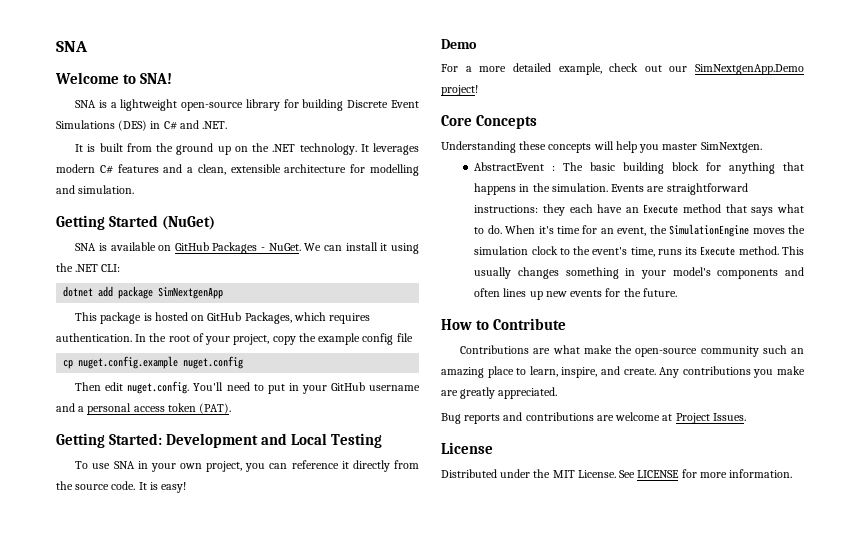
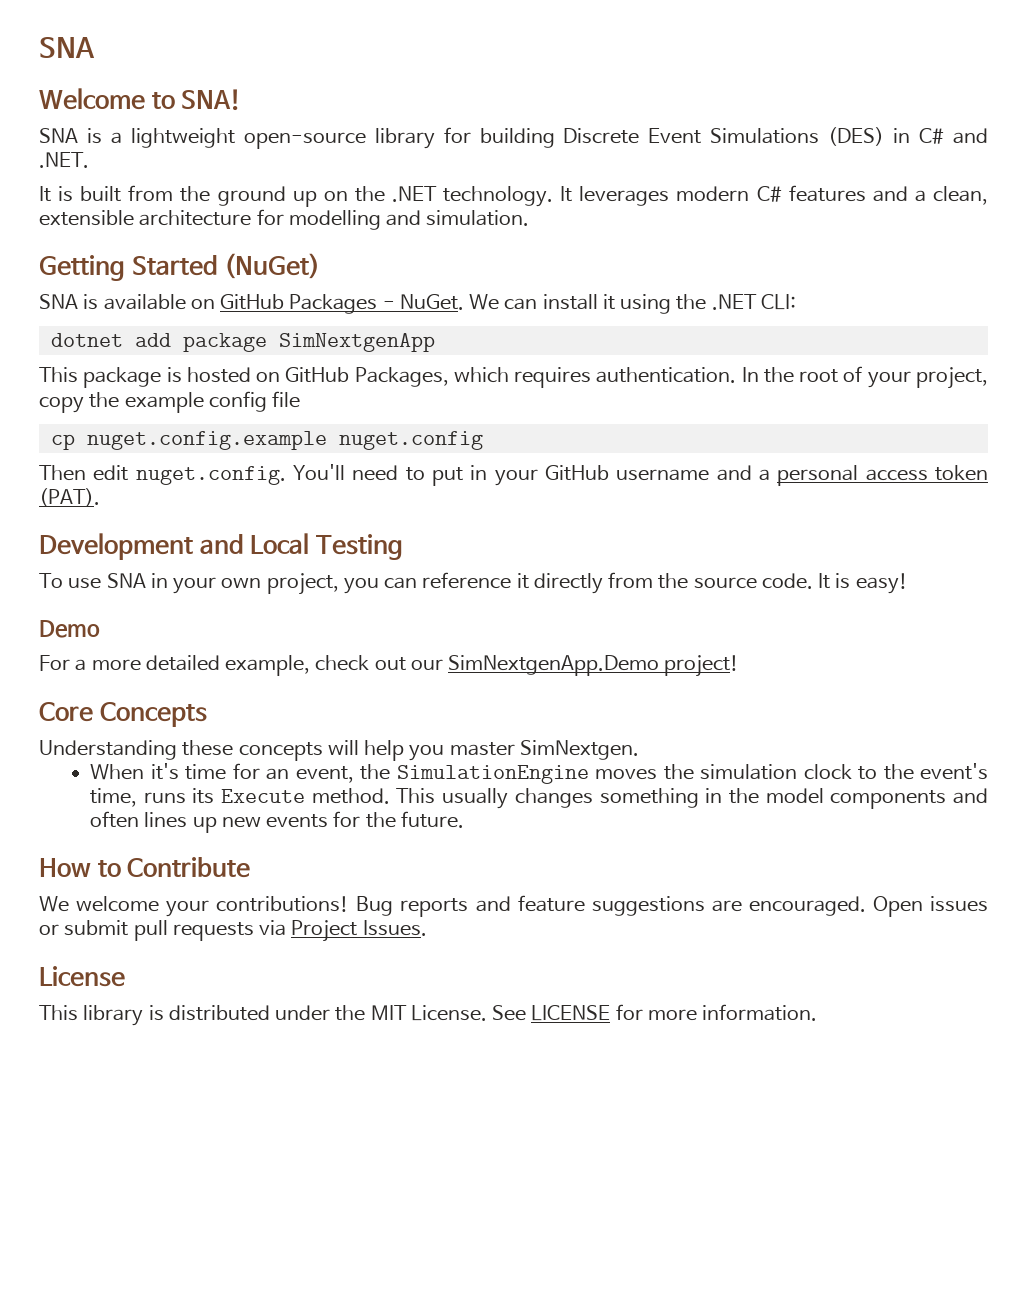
- Getting Started: Development and Local Testing
+ Development and Local Testing
- AbstractEvent : The basic building block for anything that happens in the simulation. Events are straightforward instructions: they each have an Execute method that says what to do.
- This usually changes something in your model's components and often lines up new events for the future.
+ This usually changes something in the model components and often lines up new events for the future.
- Contributions are what make the open-source community such an amazing place to learn, inspire, and create. Any contributions you make are greatly appreciated.
- Bug reports and contributions are welcome at Project Issues.
+ We welcome your contributions! Bug reports and feature suggestions are encouraged. Open issues or submit pull requests via Project Issues.
- Distributed under the MIT License.
+ This library is distributed under the MIT License.

